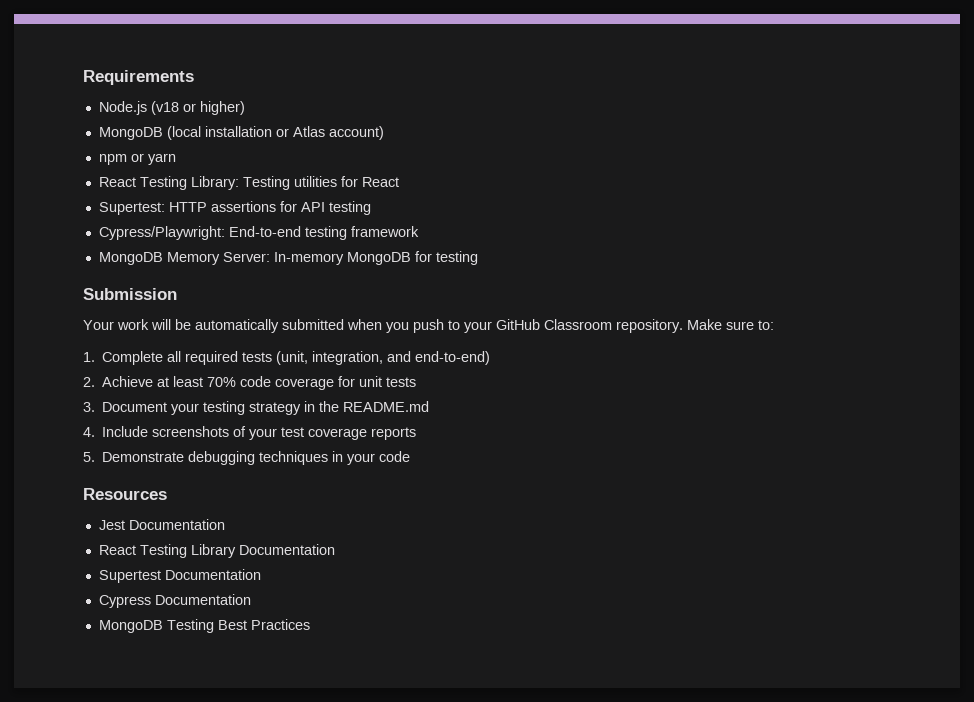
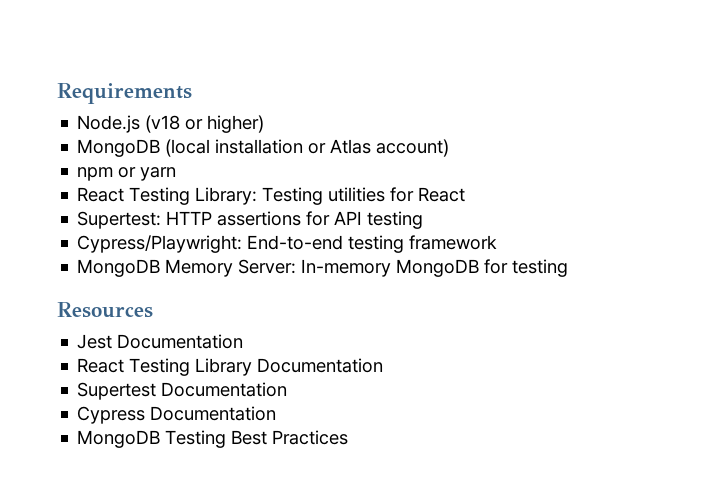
- Submission
- Your work will be automatically submitted when you push to your GitHub Classroom repository. Make sure to:
- 1. Complete all required tests (unit, integration, and end-to-end)
- 2. Achieve at least 70% code coverage for unit tests
- 3. Document your testing strategy in the README.md
- 4. Include screenshots of your test coverage reports
- 5. Demonstrate debugging techniques in your code

